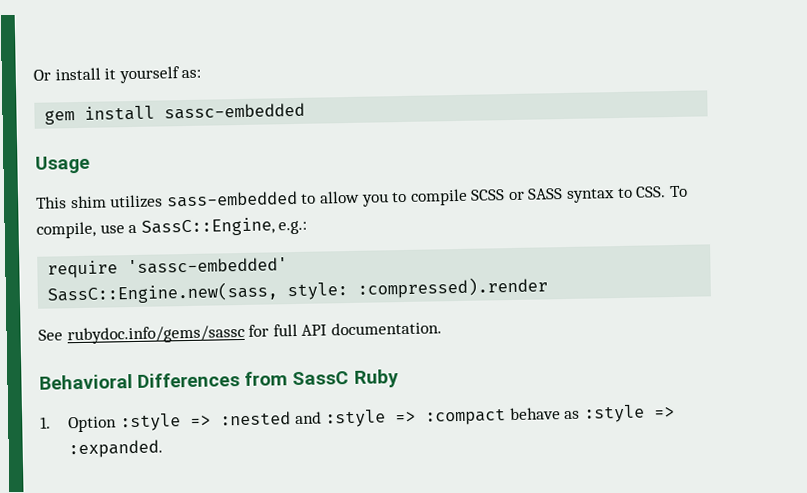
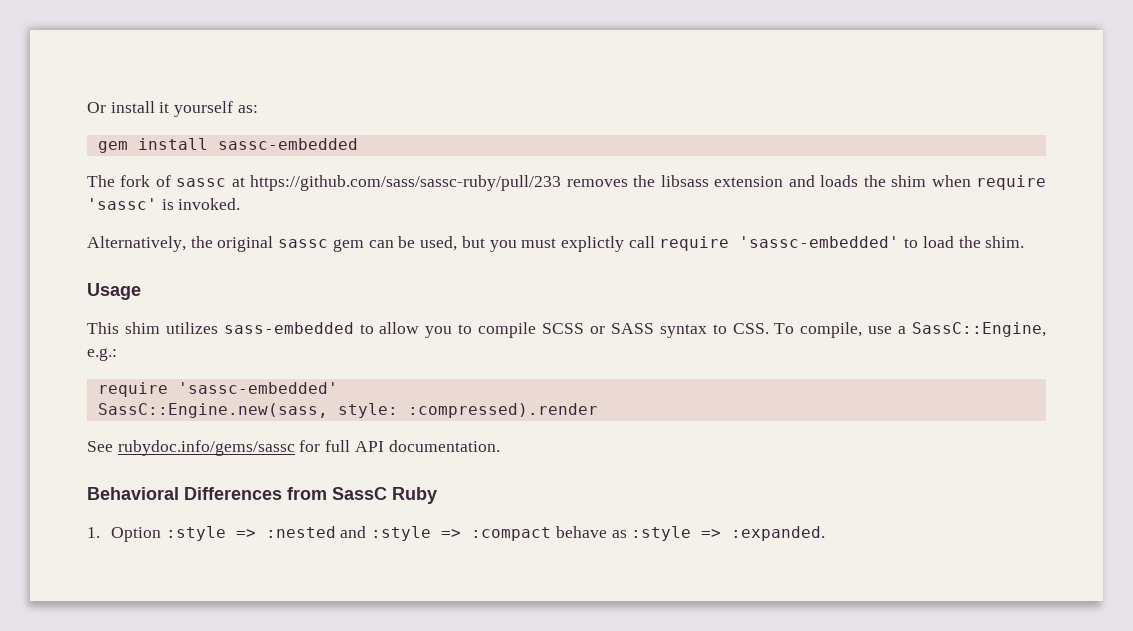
+ The fork of sassc at https://github.com/sass/sassc-ruby/pull/233 removes the libsass extension and loads the shim when require 'sassc' is invoked.
+ Alternatively, the original sassc gem can be used, but you must explictly call require 'sassc-embedded' to load the shim.

